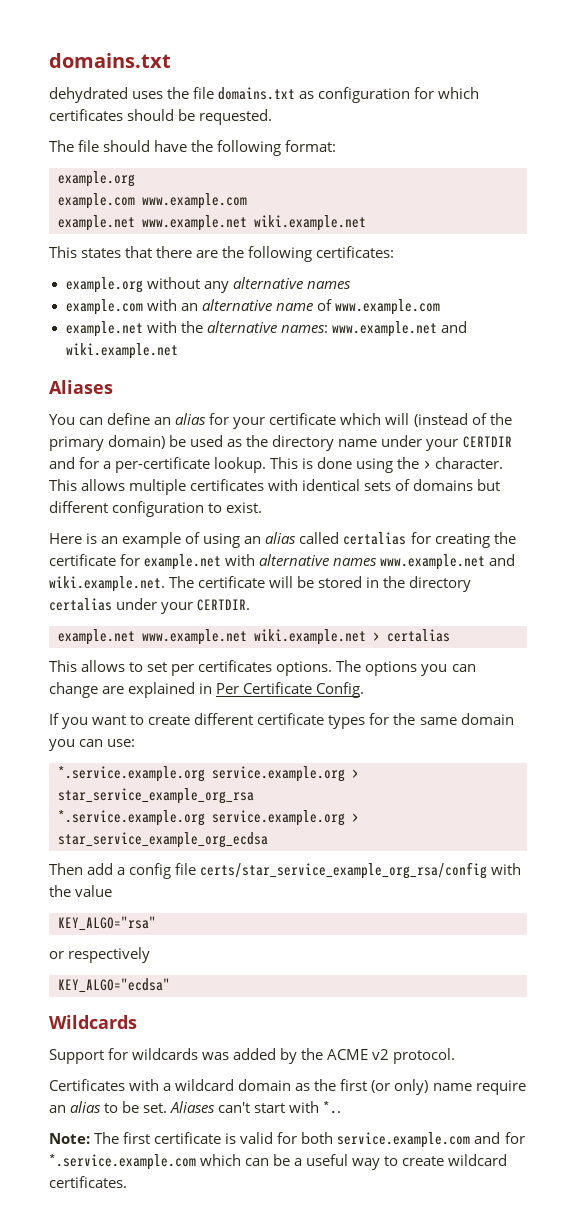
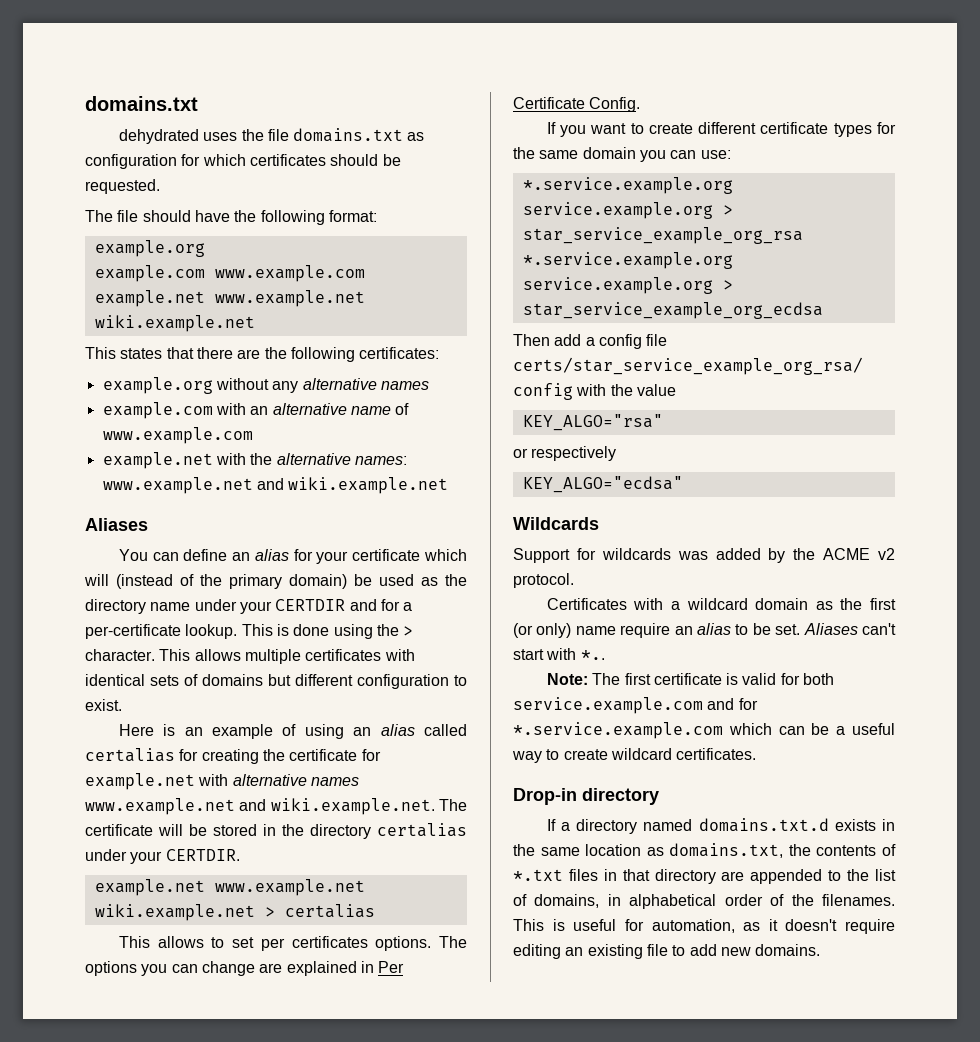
+ Drop-in directory
+ If a directory named domains.txt.d exists in the same location as domains.txt, the contents of *.txt files in that directory are appended to the list of domains, in alphabetical order of the filenames. This is useful for automation, as it doesn't require editing an existing file to add new domains.

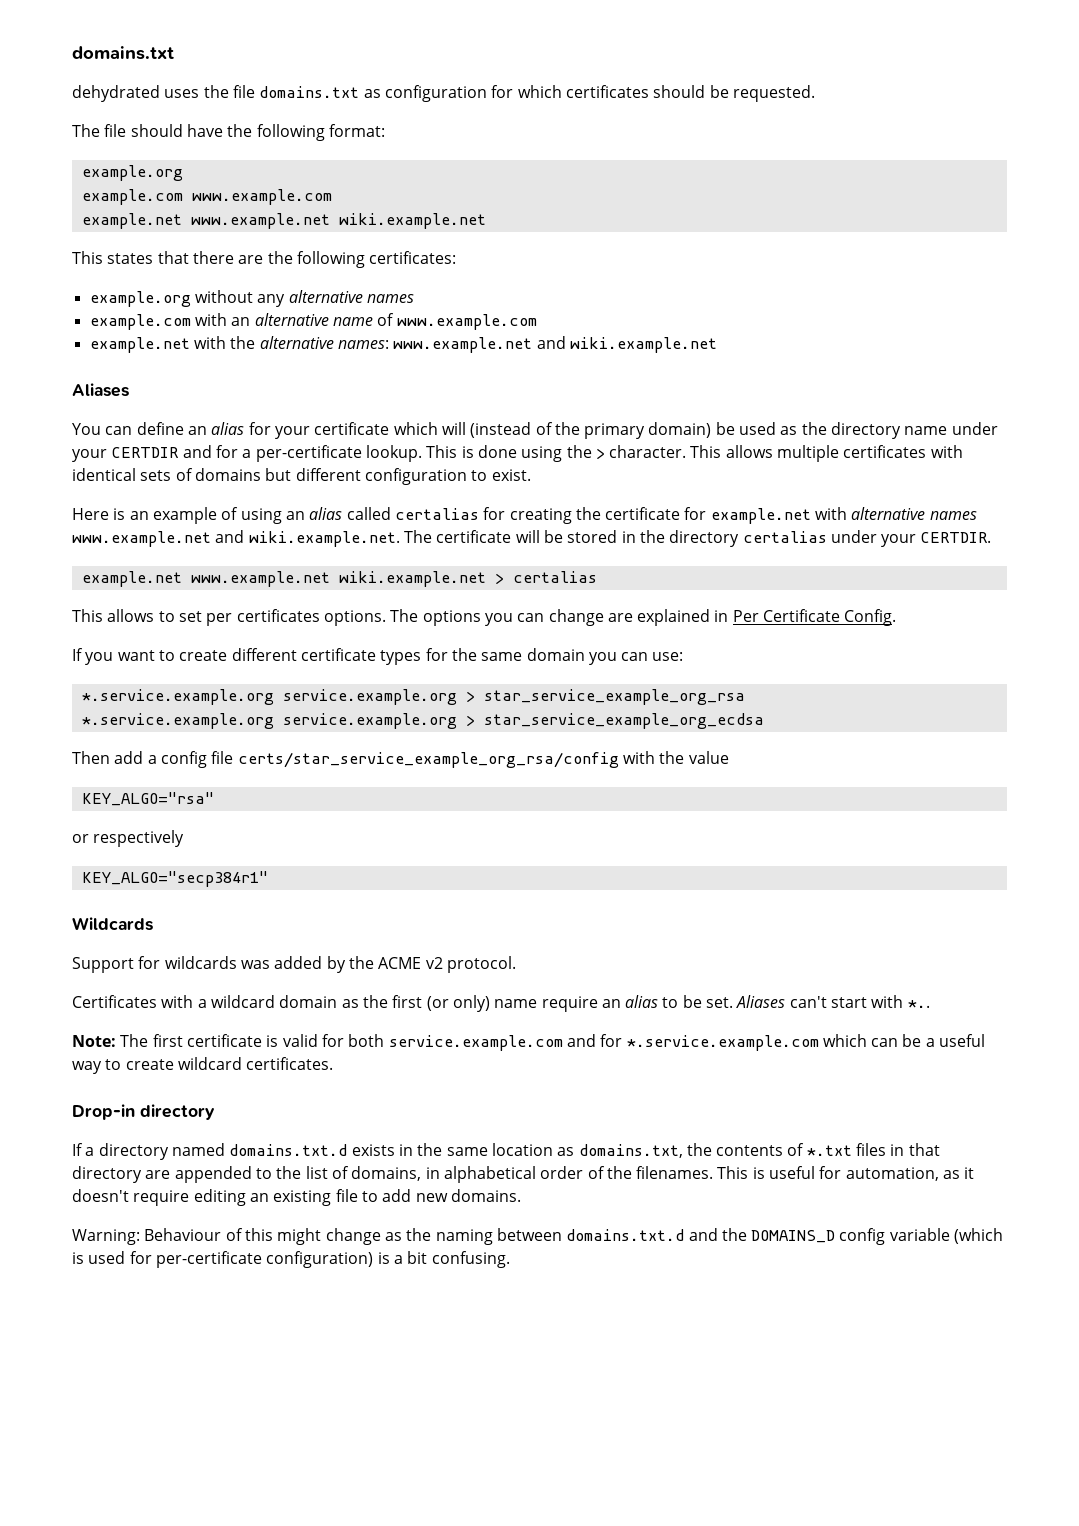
- KEY_ALGO="ecdsa"
+ KEY_ALGO="secp384r1"
+ Warning: Behaviour of this might change as the naming between domains.txt.d and the DOMAINS_D config variable (which is used for per-certificate configuration) is a bit confusing.

